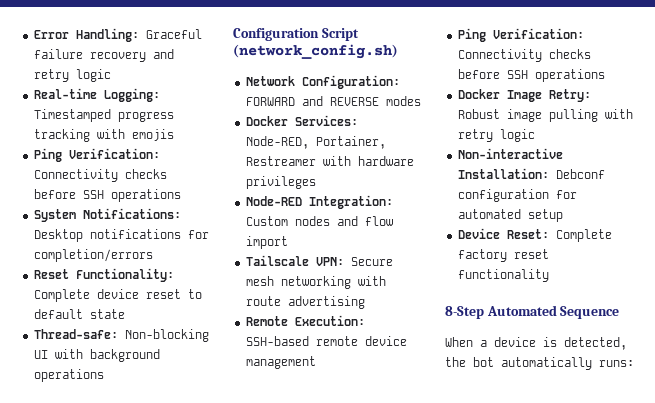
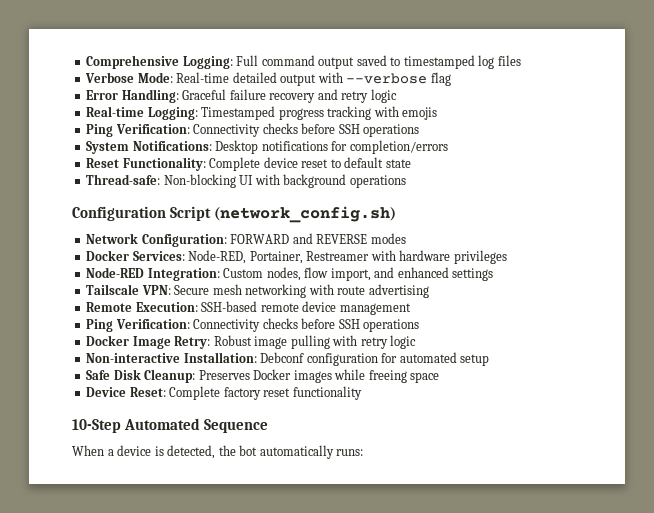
+ Comprehensive Logging: Full command output saved to timestamped log files
+ Verbose Mode: Real-time detailed output with --verbose flag
- Node-RED Integration: Custom nodes and flow import
+ Node-RED Integration: Custom nodes, flow import, and enhanced settings
+ Safe Disk Cleanup: Preserves Docker images while freeing space
- 8-Step Automated Sequence
+ 10-Step Automated Sequence

